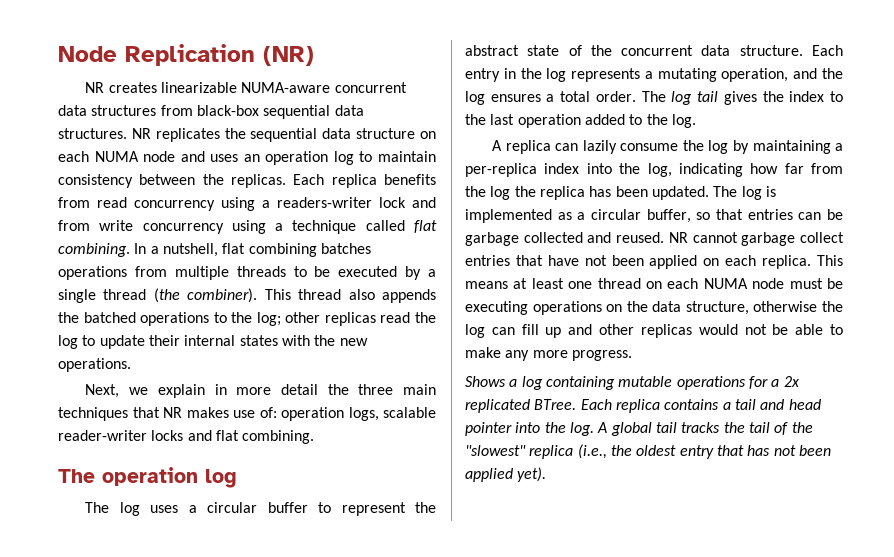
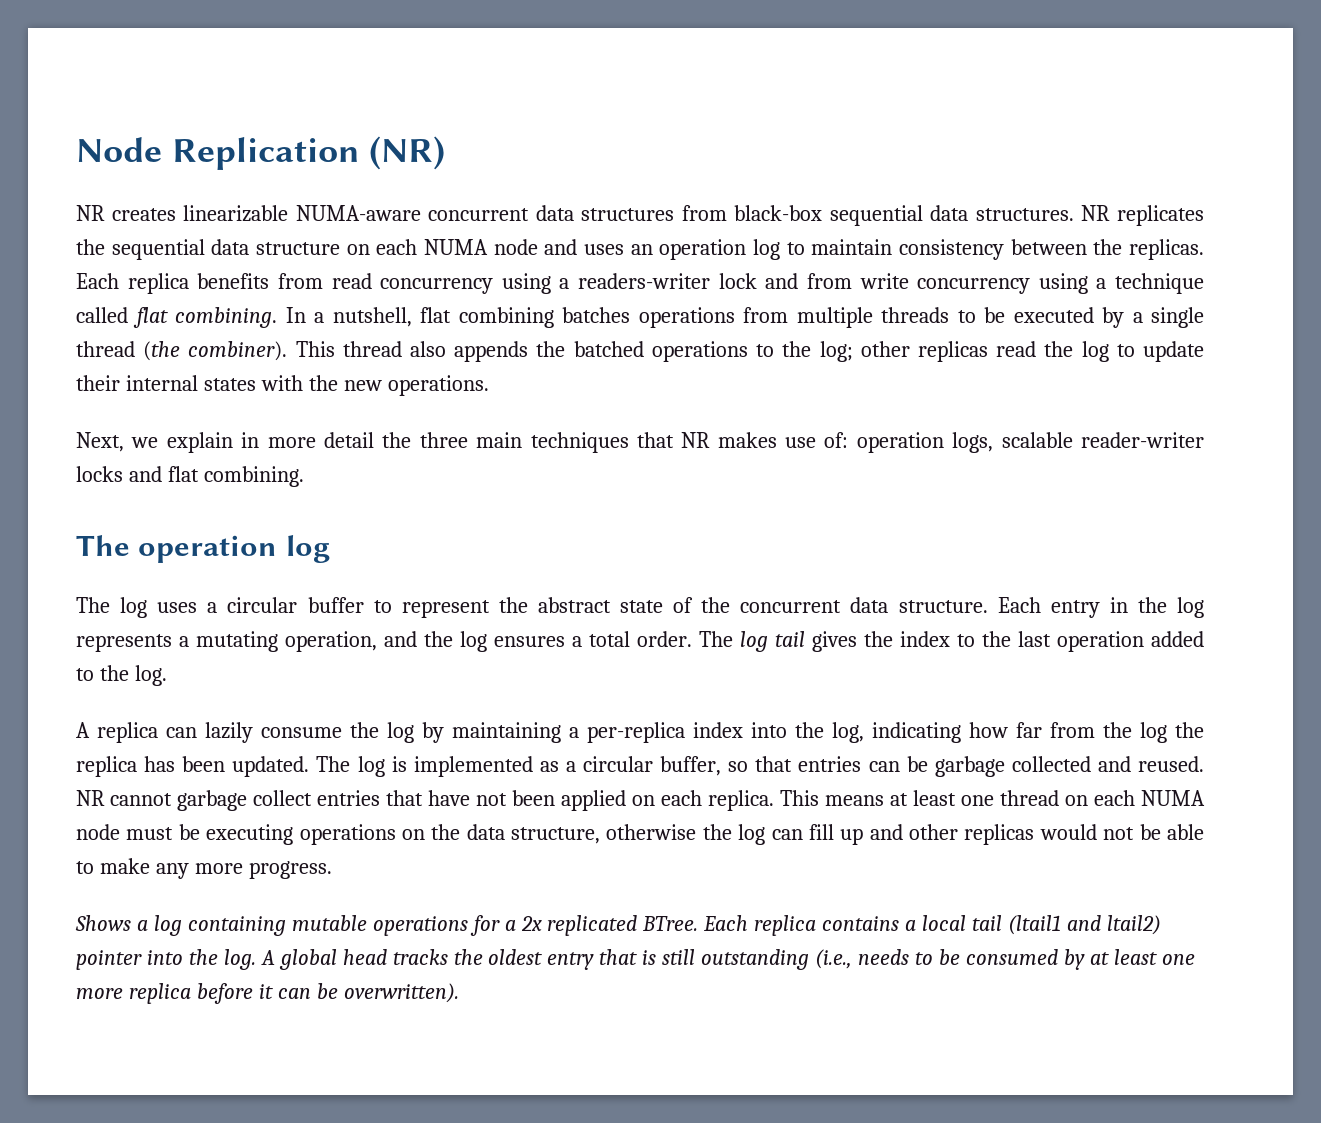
- Each replica contains a tail and head pointer into the log.
+ Each replica contains a local tail (ltail1 and ltail2) pointer into the log.
- A global tail tracks the tail of the "slowest" replica (i.e., the oldest entry that has not been applied yet).
+ A global head tracks the oldest entry that is still outstanding (i.e., needs to be consumed by at least one more replica before it can be overwritten).

